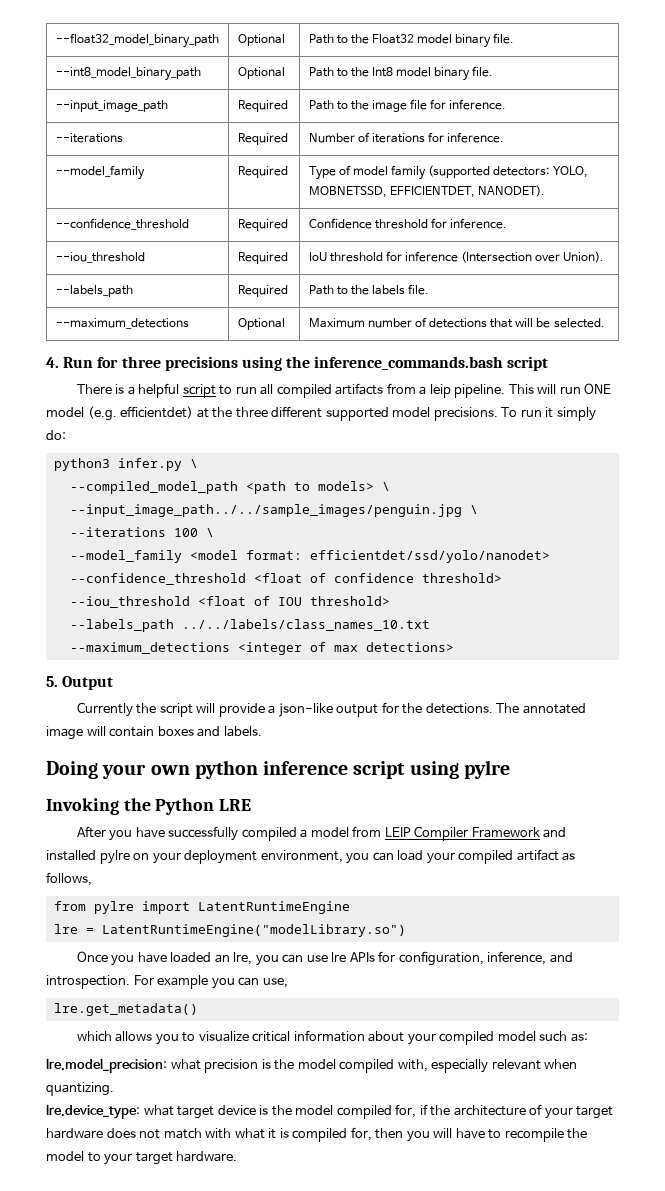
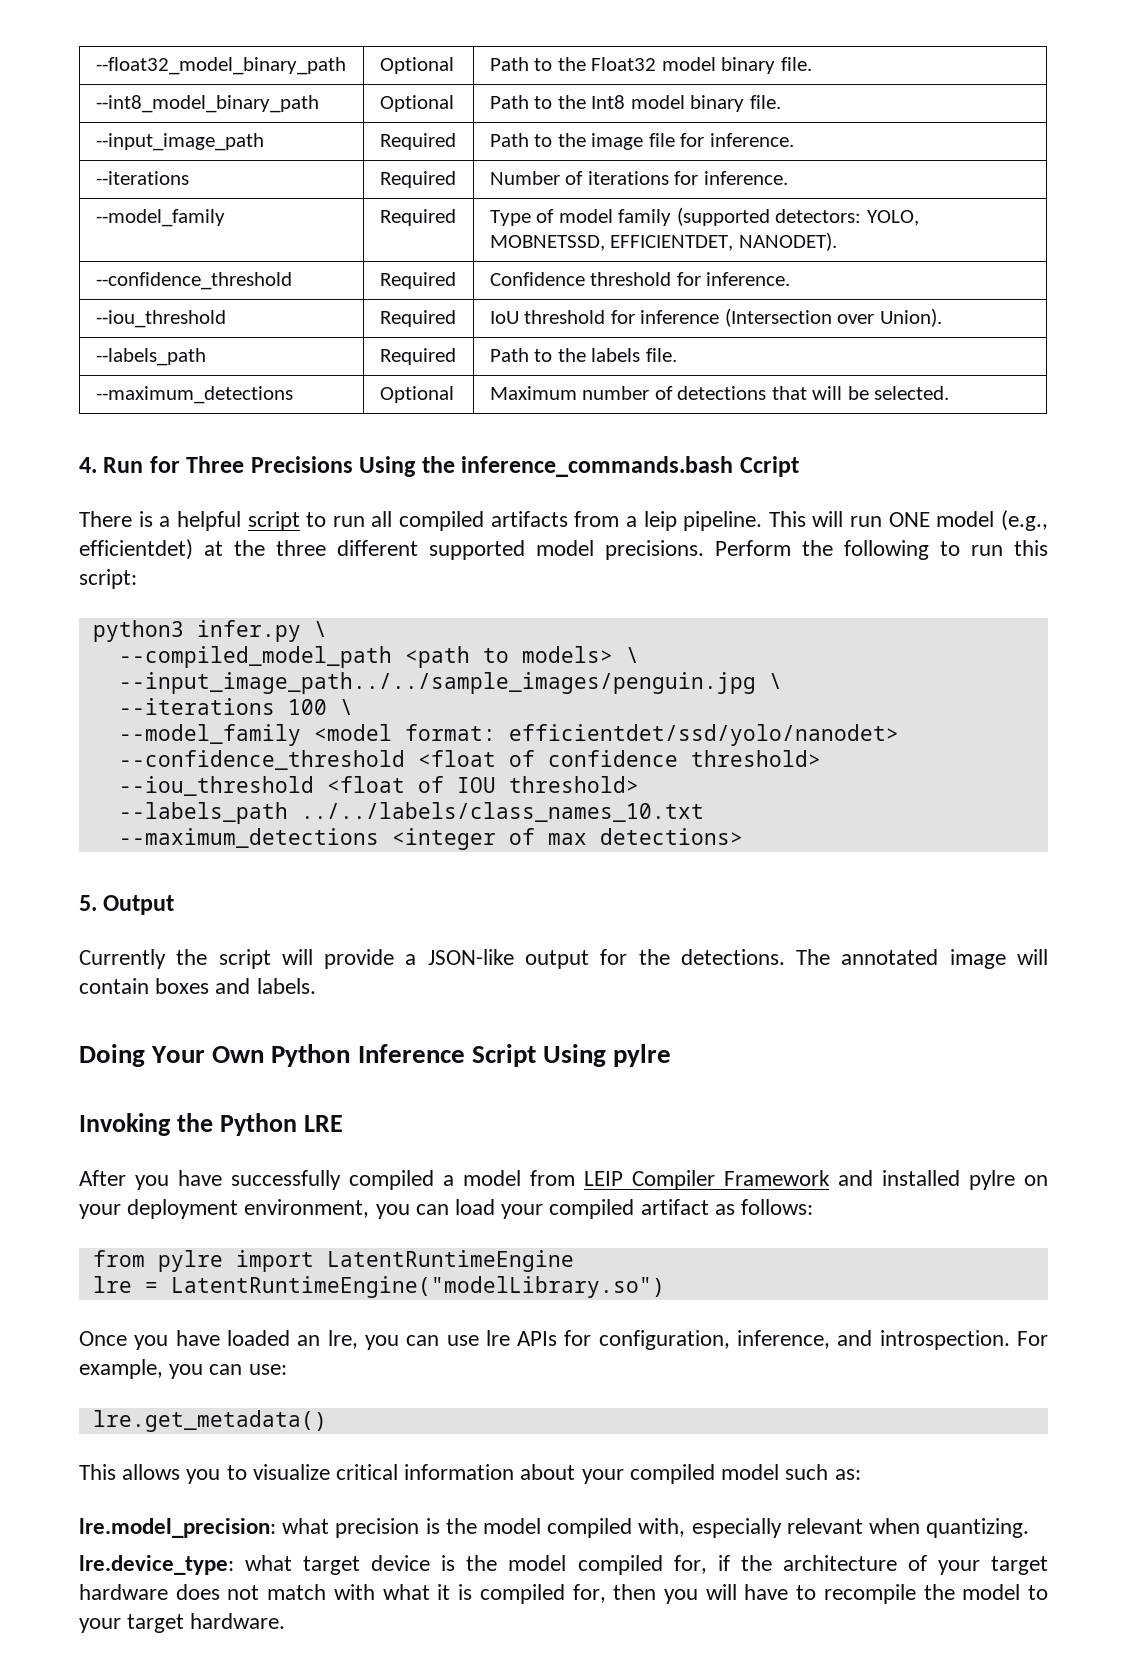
- 4. Run for three precisions using the inference_commands.bash script
+ 4. Run for Three Precisions Using the inference_commands.bash Ccript
- This will run ONE model (e.g. efficientdet) at the three different supported model precisions.
+ This will run ONE model (e.g., efficientdet) at the three different supported model precisions.
- To run it simply do:
+ Perform the following to run this script:
- Currently the script will provide a json-like output for the detections.
+ Currently the script will provide a JSON-like output for the detections.
- Doing your own python inference script using pylre
+ Doing Your Own Python Inference Script Using pylre
- After you have successfully compiled a model from LEIP Compiler Framework and installed pylre on your deployment environment, you can load your compiled artifact as follows,
+ After you have successfully compiled a model from LEIP Compiler Framework and installed pylre on your deployment environment, you can load your compiled artifact as follows:
- For example you can use,
+ For example, you can use:
- which allows you to visualize critical information about your compiled model such as:
+ This allows you to visualize critical information about your compiled model such as:

